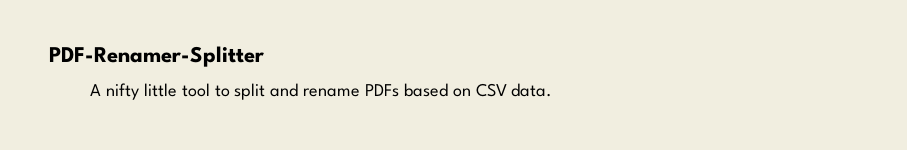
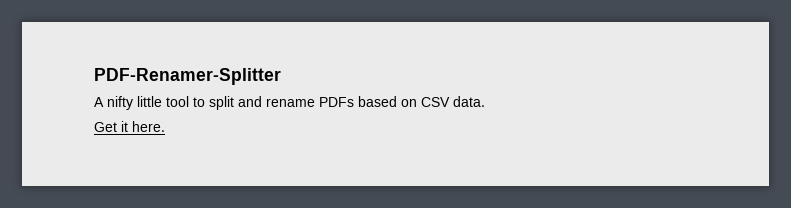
+ Get it here.

